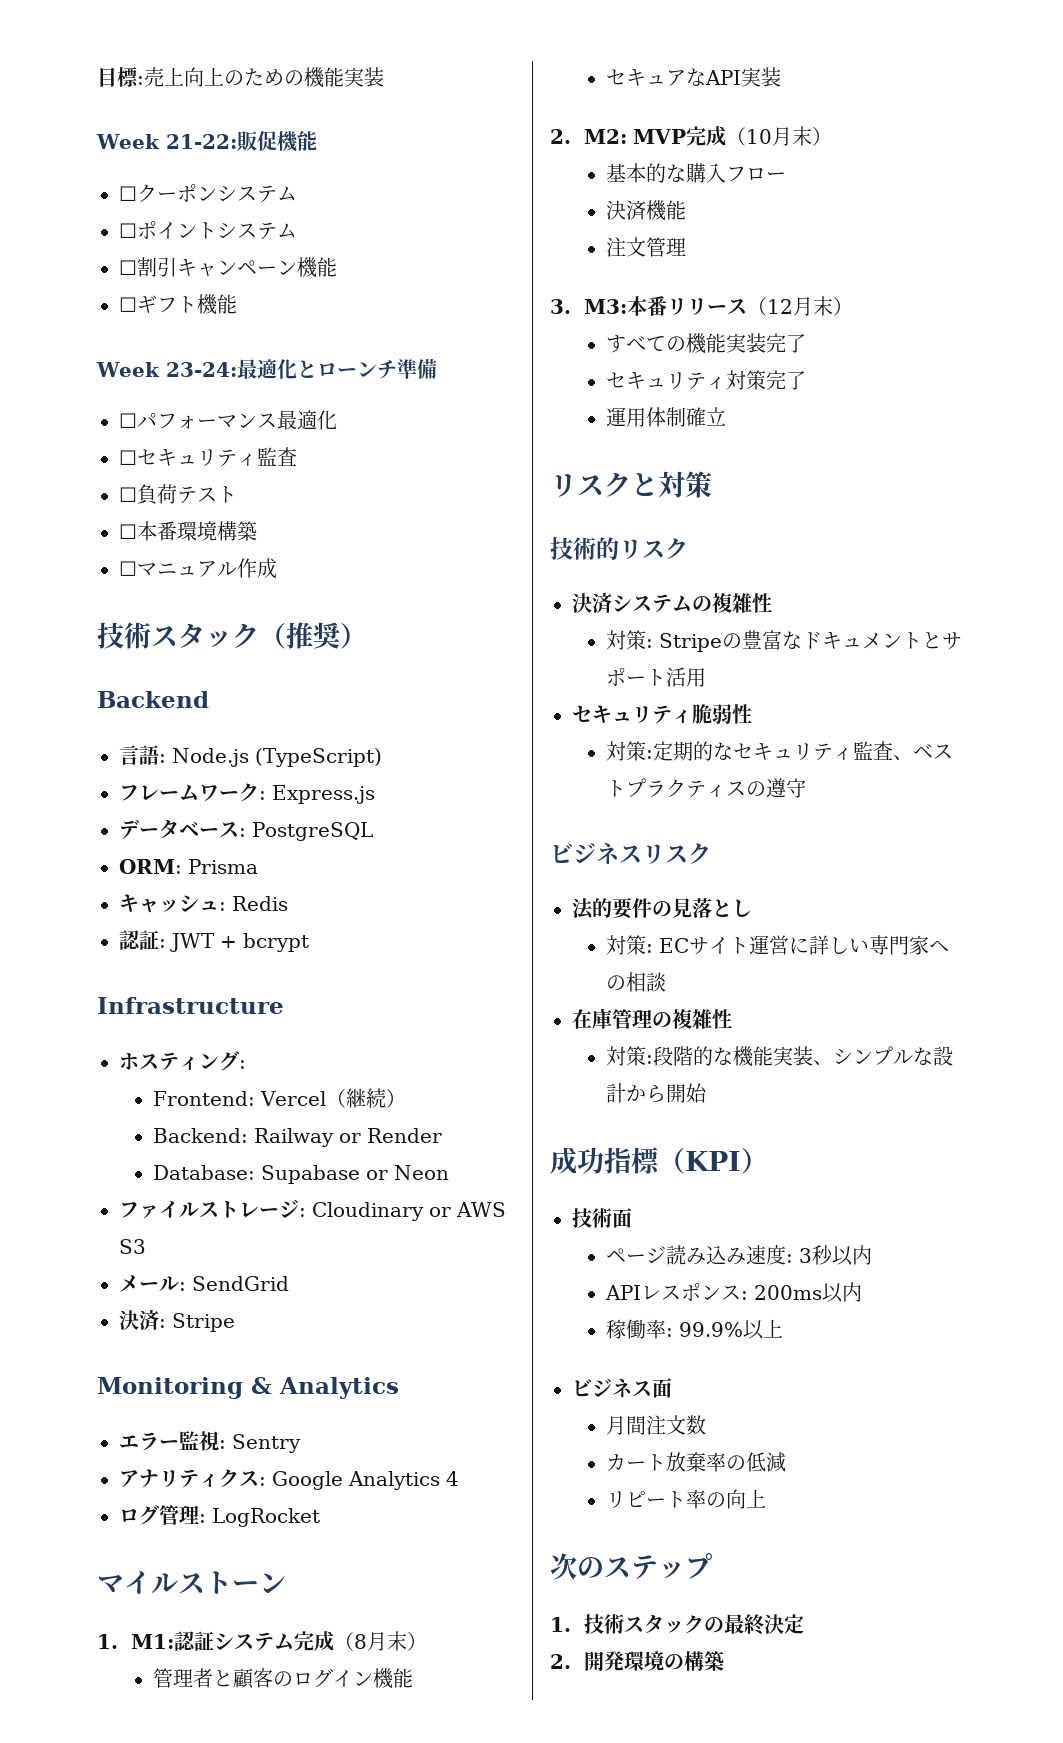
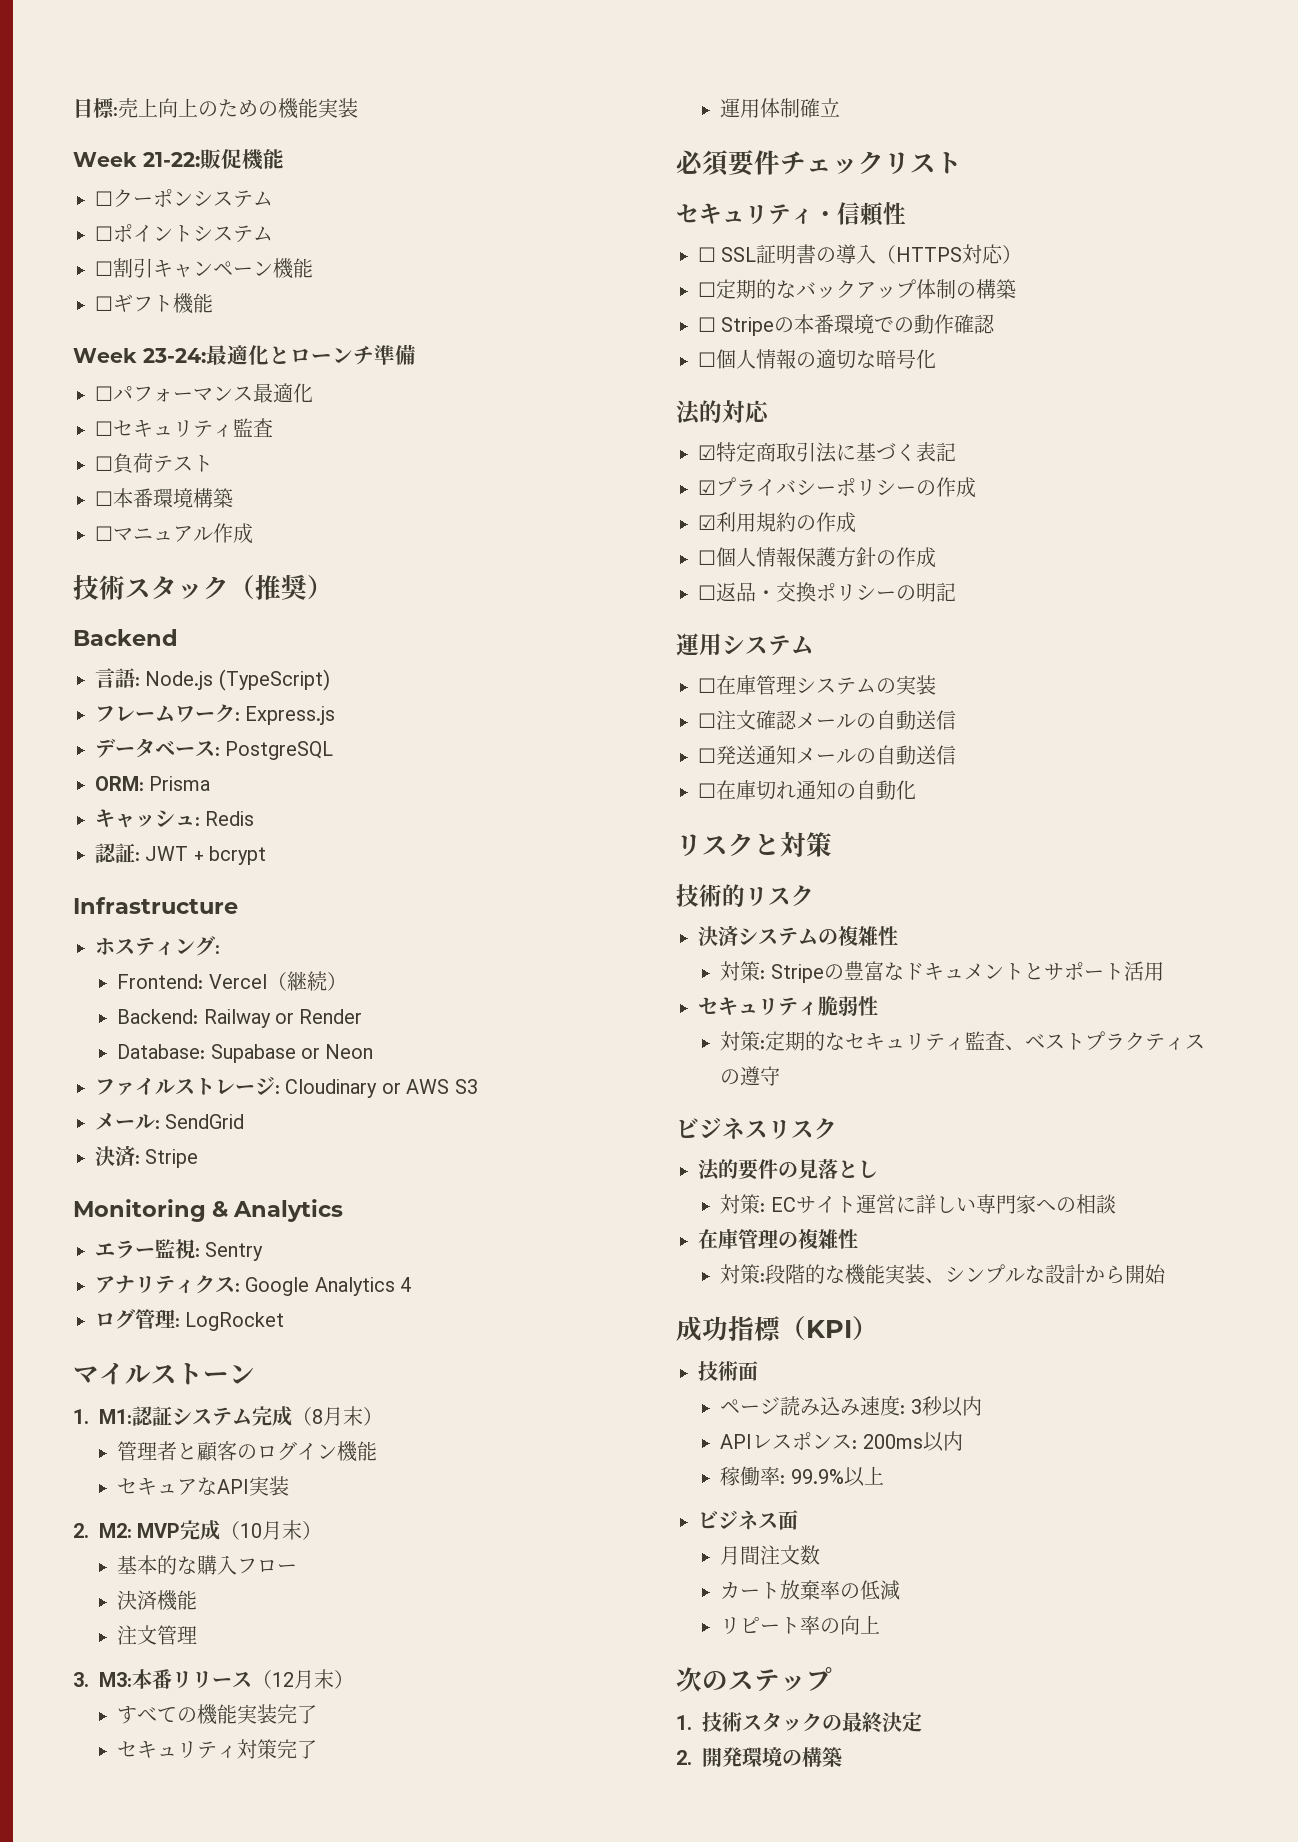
+ 必須要件チェックリスト
+ セキュリティ・信頼性
+ ☐ SSL証明書の導入（HTTPS対応）
+ ☐定期的なバックアップ体制の構築
+ ☐ Stripeの本番環境での動作確認
+ ☐個人情報の適切な暗号化
+ 法的対応
+ ☑特定商取引法に基づく表記
+ ☑プライバシーポリシーの作成
+ ☑利用規約の作成
+ ☐個人情報保護方針の作成
+ ☐返品・交換ポリシーの明記
+ 運用システム
+ ☐在庫管理システムの実装
+ ☐注文確認メールの自動送信
+ ☐発送通知メールの自動送信
+ ☐在庫切れ通知の自動化

